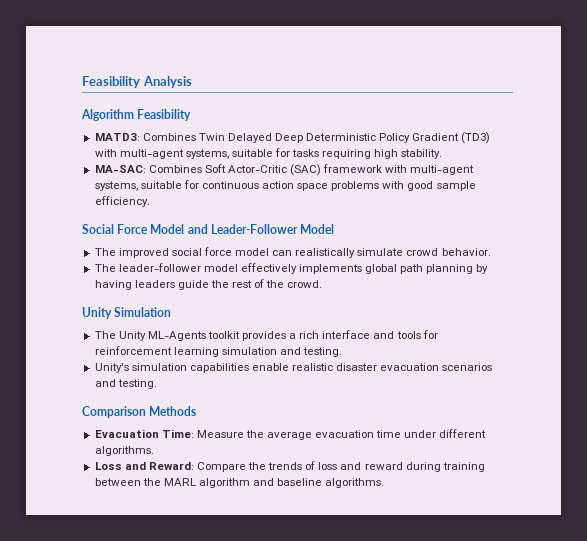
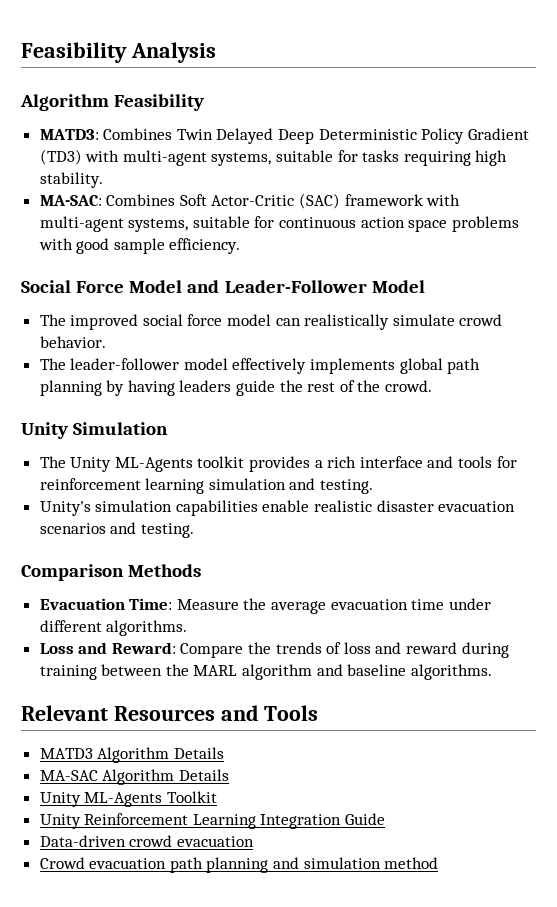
+ Relevant Resources and Tools
+ MATD3 Algorithm Details
+ MA-SAC Algorithm Details
+ Unity ML-Agents Toolkit
+ Unity Reinforcement Learning Integration Guide
+ Data-driven crowd evacuation
+ Crowd evacuation path planning and simulation method

